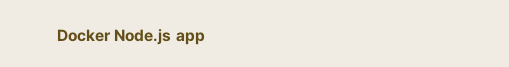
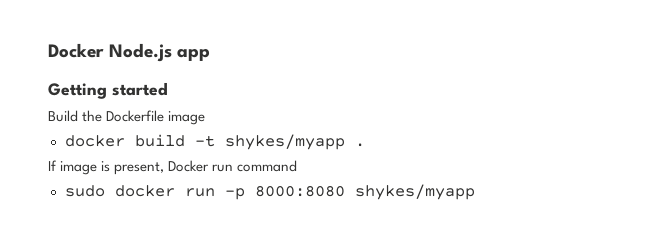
+ Getting started
+ Build the Dockerfile image
+ docker build -t shykes/myapp .
+ If image is present, Docker run command
+ sudo docker run -p 8000:8080 shykes/myapp

